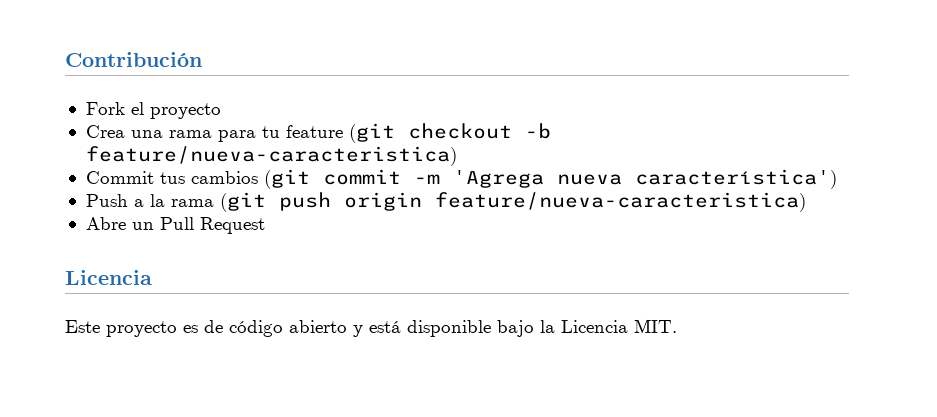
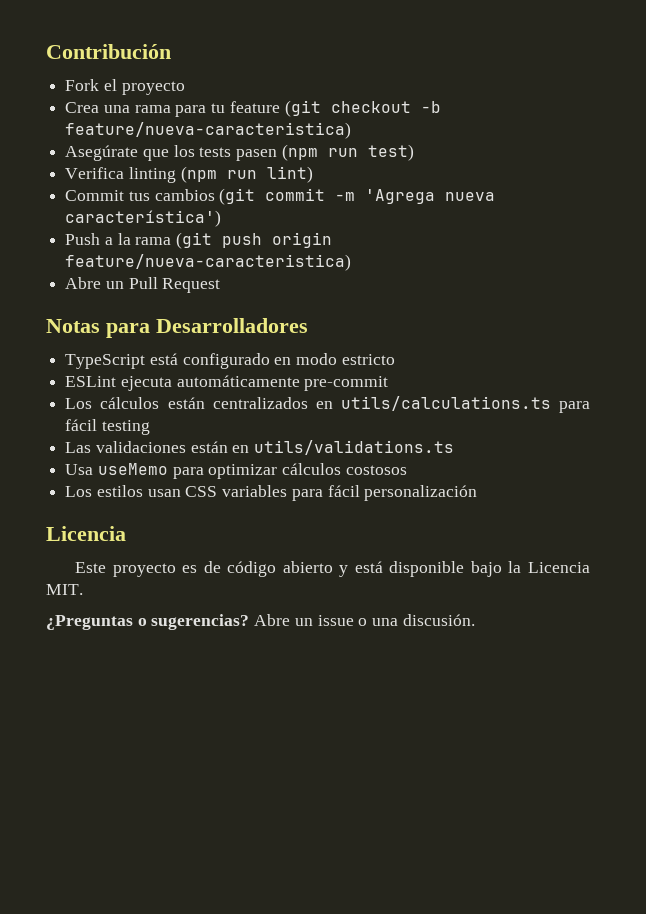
+ Asegúrate que los tests pasen (npm run test)
+ Verifica linting (npm run lint)
+ Notas para Desarrolladores
+ TypeScript está configurado en modo estricto
+ ESLint ejecuta automáticamente pre-commit
+ Los cálculos están centralizados en utils/calculations.ts para fácil testing
+ Las validaciones están en utils/validations.ts
+ Usa useMemo para optimizar cálculos costosos
+ Los estilos usan CSS variables para fácil personalización
+ ¿Preguntas o sugerencias? Abre un issue o una discusión.

